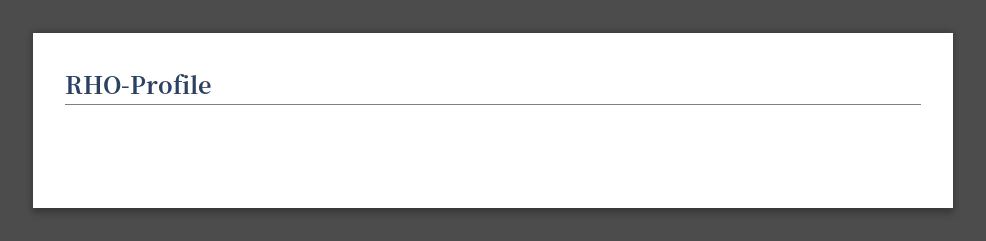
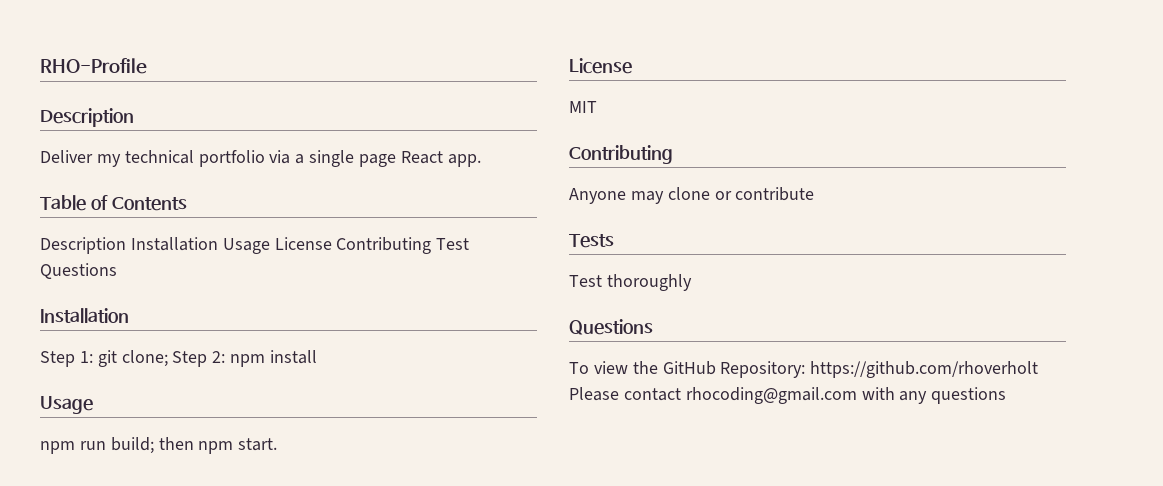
  RHO-Profile
+ Description
+ Deliver my technical portfolio via a single page React app.
+ Table of Contents
+ Description Installation Usage License Contributing Test Questions
+ Installation
+ Step 1: git clone; Step 2: npm install
+ Usage
+ npm run build; then npm start.
+ License
+ MIT
+ Contributing
+ Anyone may clone or contribute
+ Tests
+ Test thoroughly
+ Questions
+ To view the GitHub Repository: https://github.com/rhoverholt Please contact rhocoding@gmail.com with any questions

